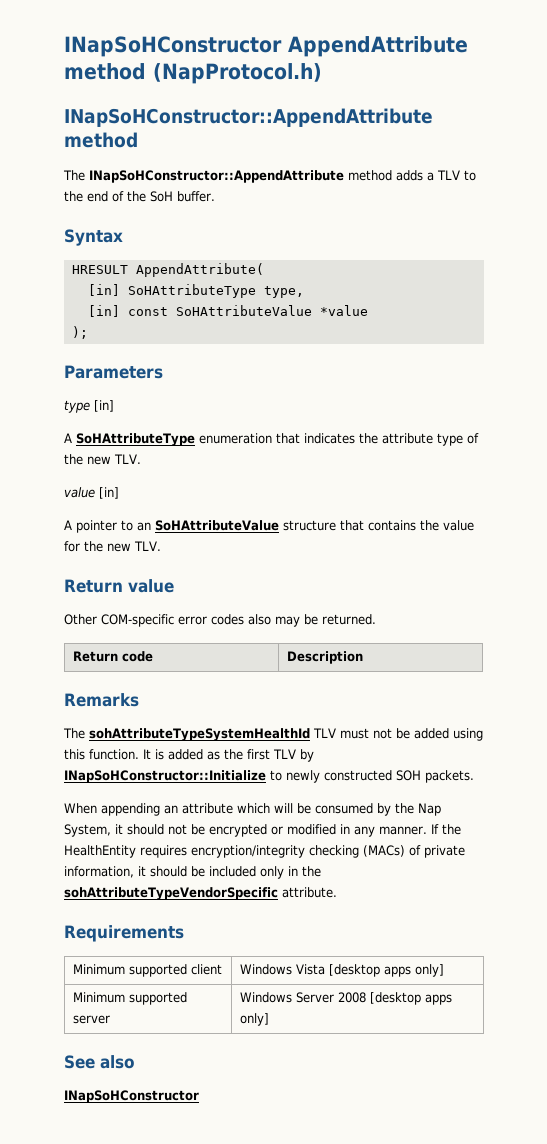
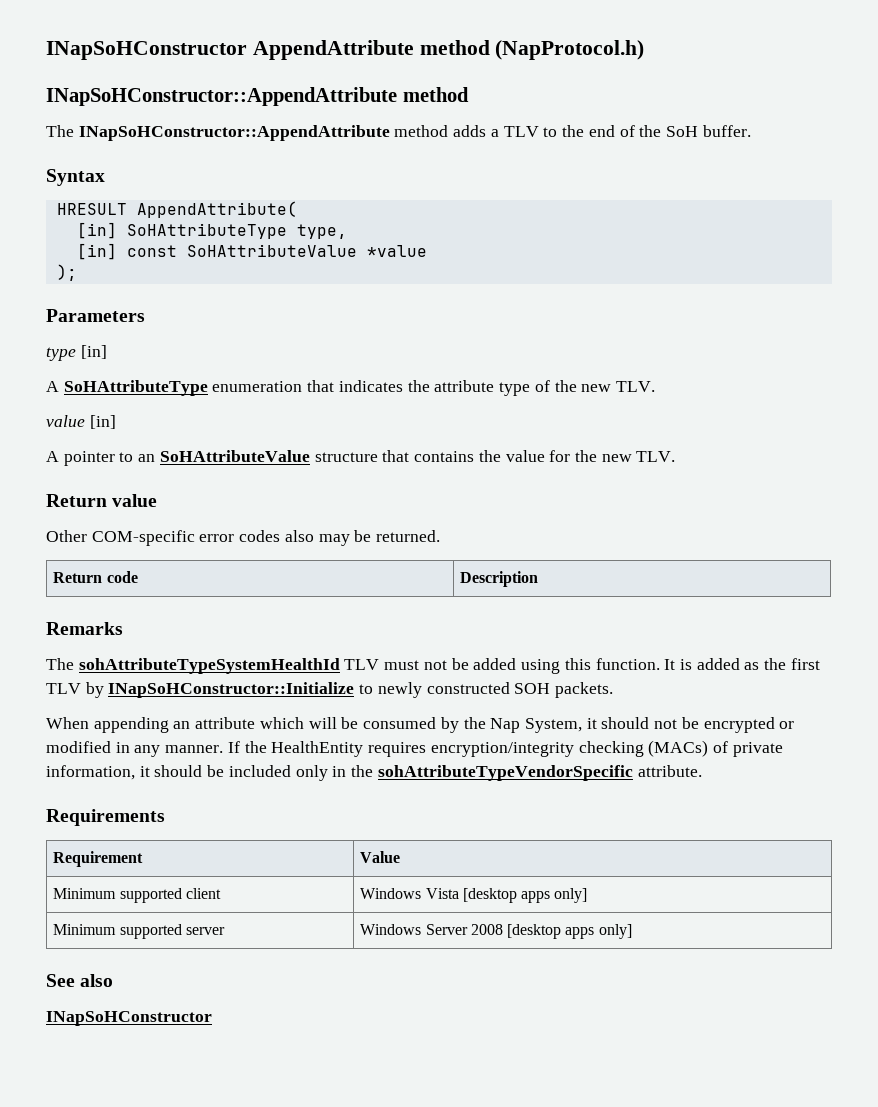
+ Requirement | Value

